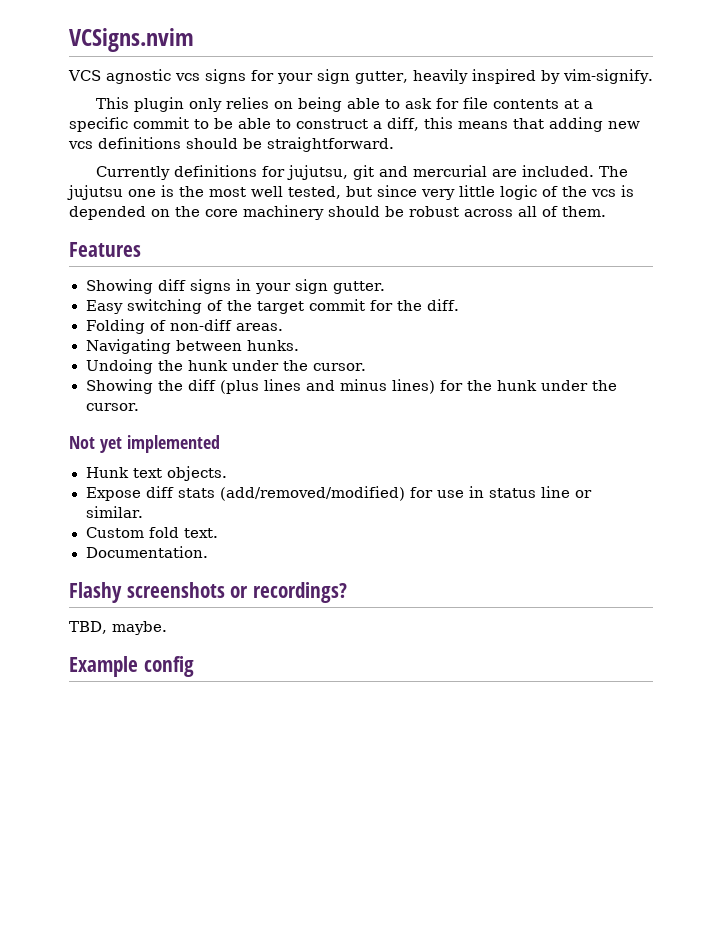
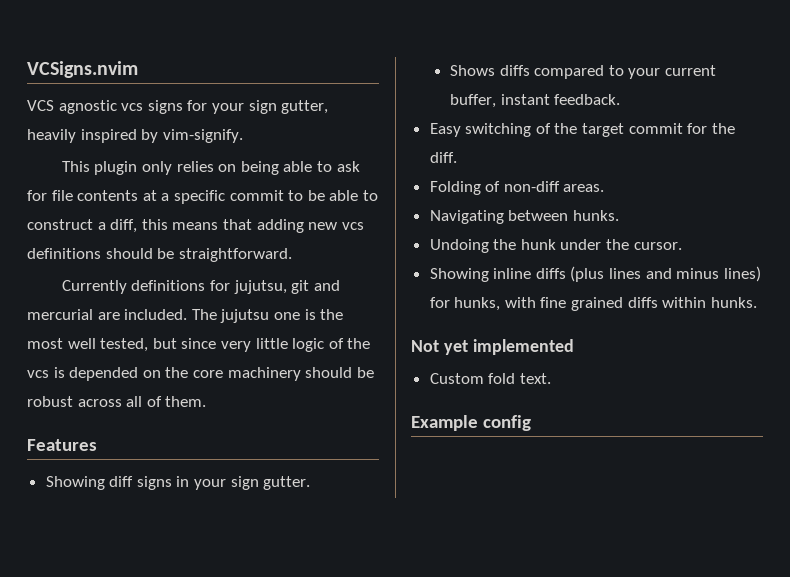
+ Shows diffs compared to your current buffer, instant feedback.
- Showing the diff (plus lines and minus lines) for the hunk under the cursor.
+ Showing inline diffs (plus lines and minus lines) for hunks, with fine grained diffs within hunks.
  Not yet implemented
- Hunk text objects.
- Expose diff stats (add/removed/modified) for use in status line or similar.
  Custom fold text.
- Documentation.
- Flashy screenshots or recordings?
- TBD, maybe.

